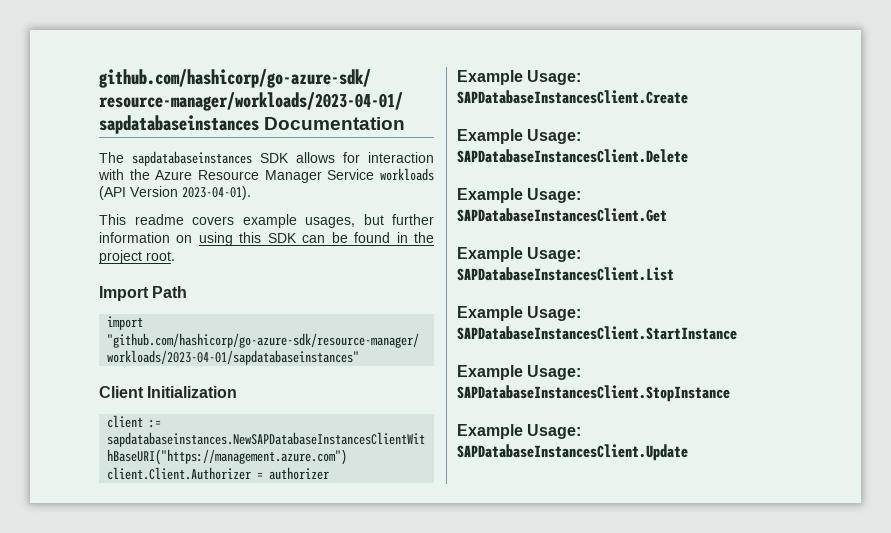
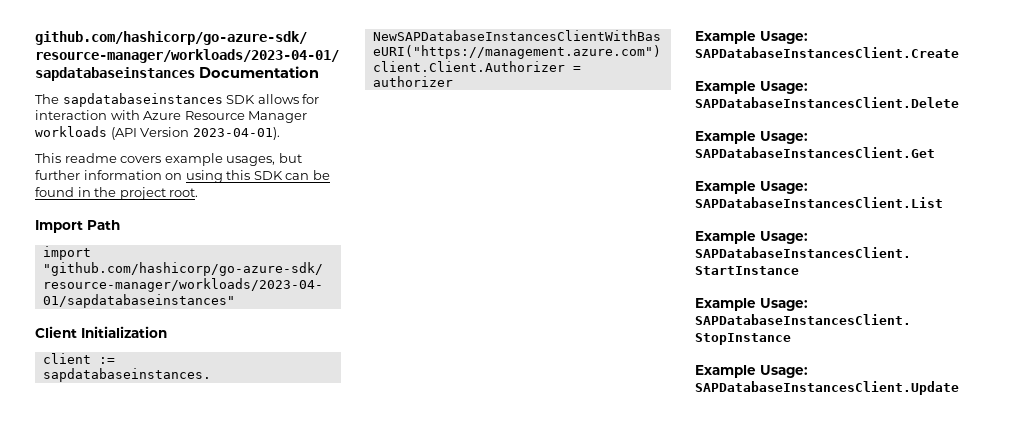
- The sapdatabaseinstances SDK allows for interaction with the Azure Resource Manager Service workloads (API Version 2023-04-01).
+ The sapdatabaseinstances SDK allows for interaction with Azure Resource Manager workloads (API Version 2023-04-01).

